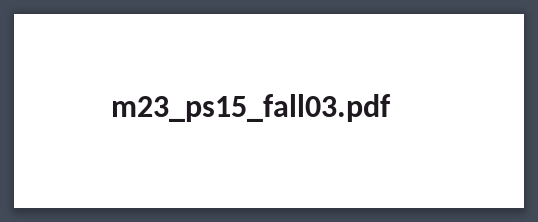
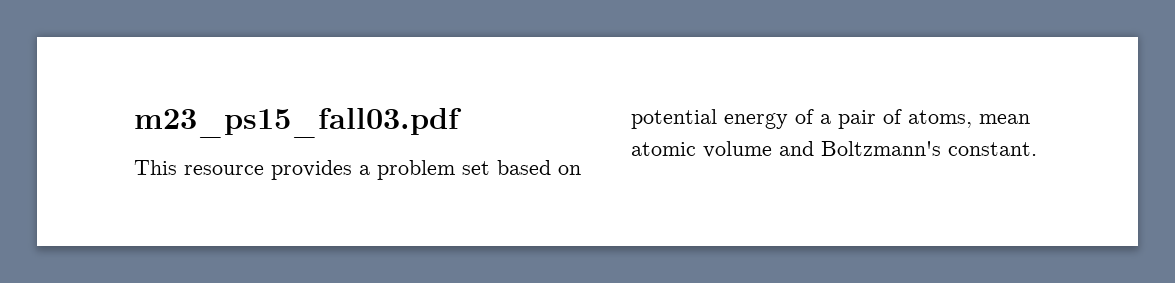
+ This resource provides a problem set based on potential energy of a pair of atoms, mean atomic volume and Boltzmann's constant.

